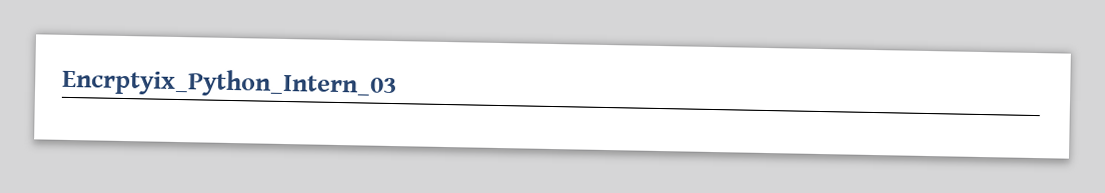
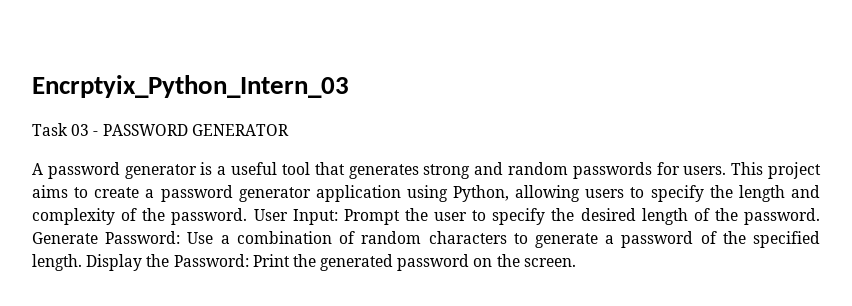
+ Task 03 - PASSWORD GENERATOR
+ A password generator is a useful tool that generates strong and random passwords for users. This project aims to create a password generator application using Python, allowing users to specify the length and complexity of the password. User Input: Prompt the user to specify the desired length of the password. Generate Password: Use a combination of random characters to generate a password of the specified length. Display the Password: Print the generated password on the screen.

